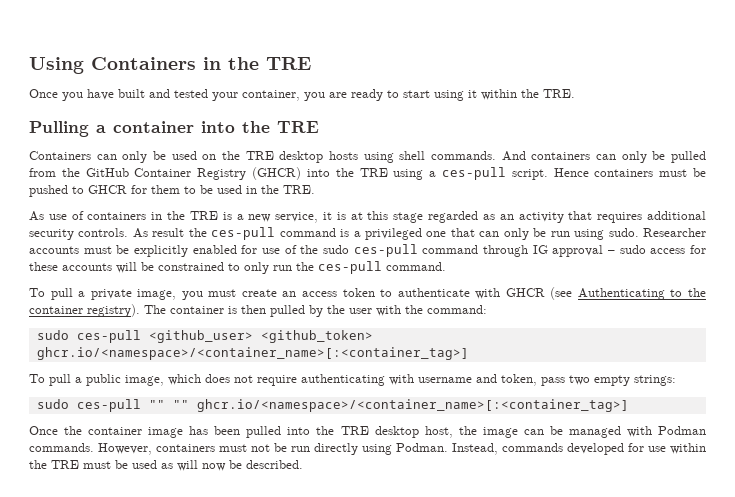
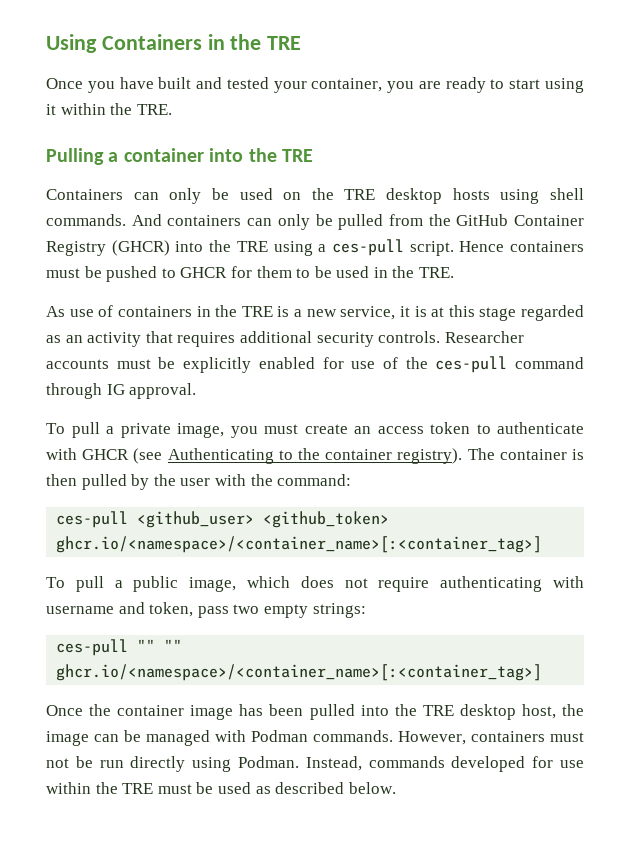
- As result the ces-pull command is a privileged one that can only be run using sudo.
- Researcher accounts must be explicitly enabled for use of the sudo ces-pull command through IG approval – sudo access for these accounts will be constrained to only run the ces-pull command.
+ Researcher accounts must be explicitly enabled for use of the ces-pull command through IG approval.
- sudo ces-pull <github_user> <github_token> ghcr.io/<namespace>/<container_name>[:<container_tag>]
+ ces-pull <github_user> <github_token> ghcr.io/<namespace>/<container_name>[:<container_tag>]
- sudo ces-pull "" "" ghcr.io/<namespace>/<container_name>[:<container_tag>]
+ ces-pull "" "" ghcr.io/<namespace>/<container_name>[:<container_tag>]
- Instead, commands developed for use within the TRE must be used as will now be described.
+ Instead, commands developed for use within the TRE must be used as described below.

